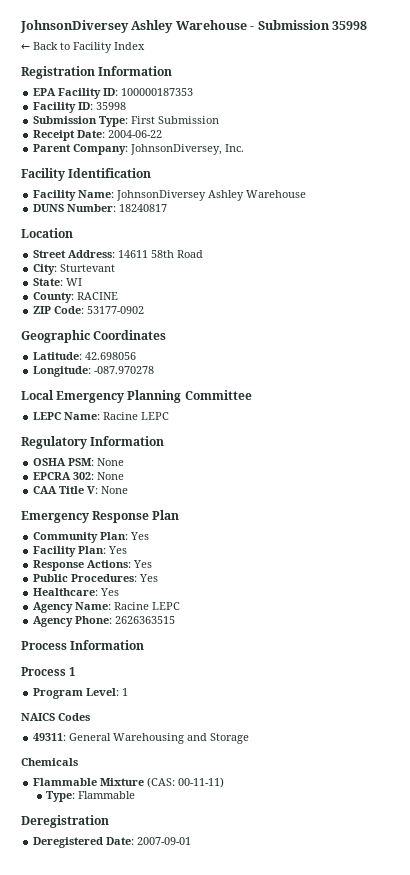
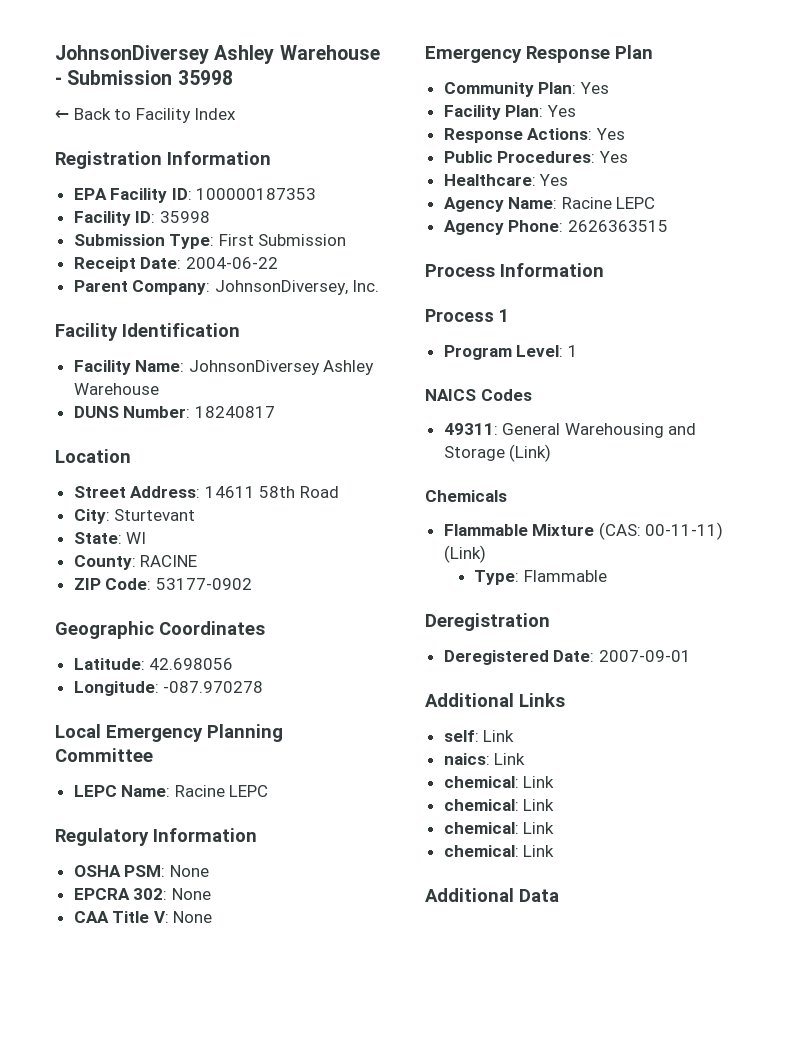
- 49311: General Warehousing and Storage
+ 49311: General Warehousing and Storage (Link)
- Flammable Mixture (CAS: 00-11-11)
+ Flammable Mixture (CAS: 00-11-11) (Link)
+ Additional Links
+ self: Link
+ naics: Link
+ chemical: Link
+ chemical: Link
+ chemical: Link
+ chemical: Link
+ Additional Data

